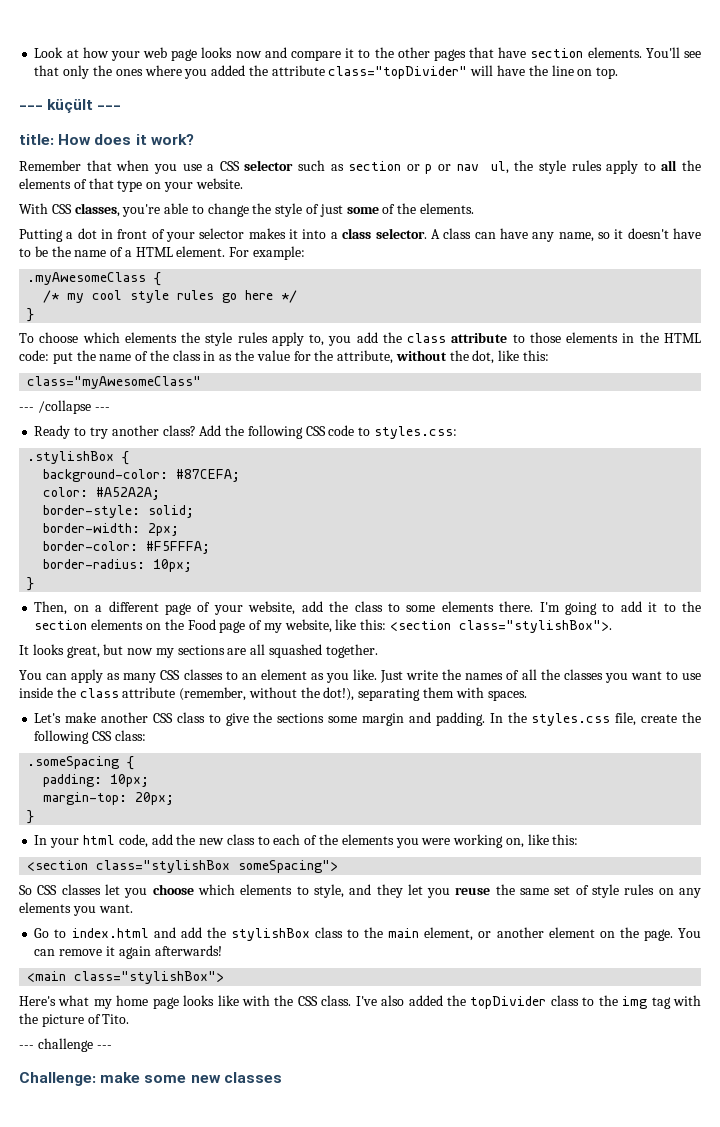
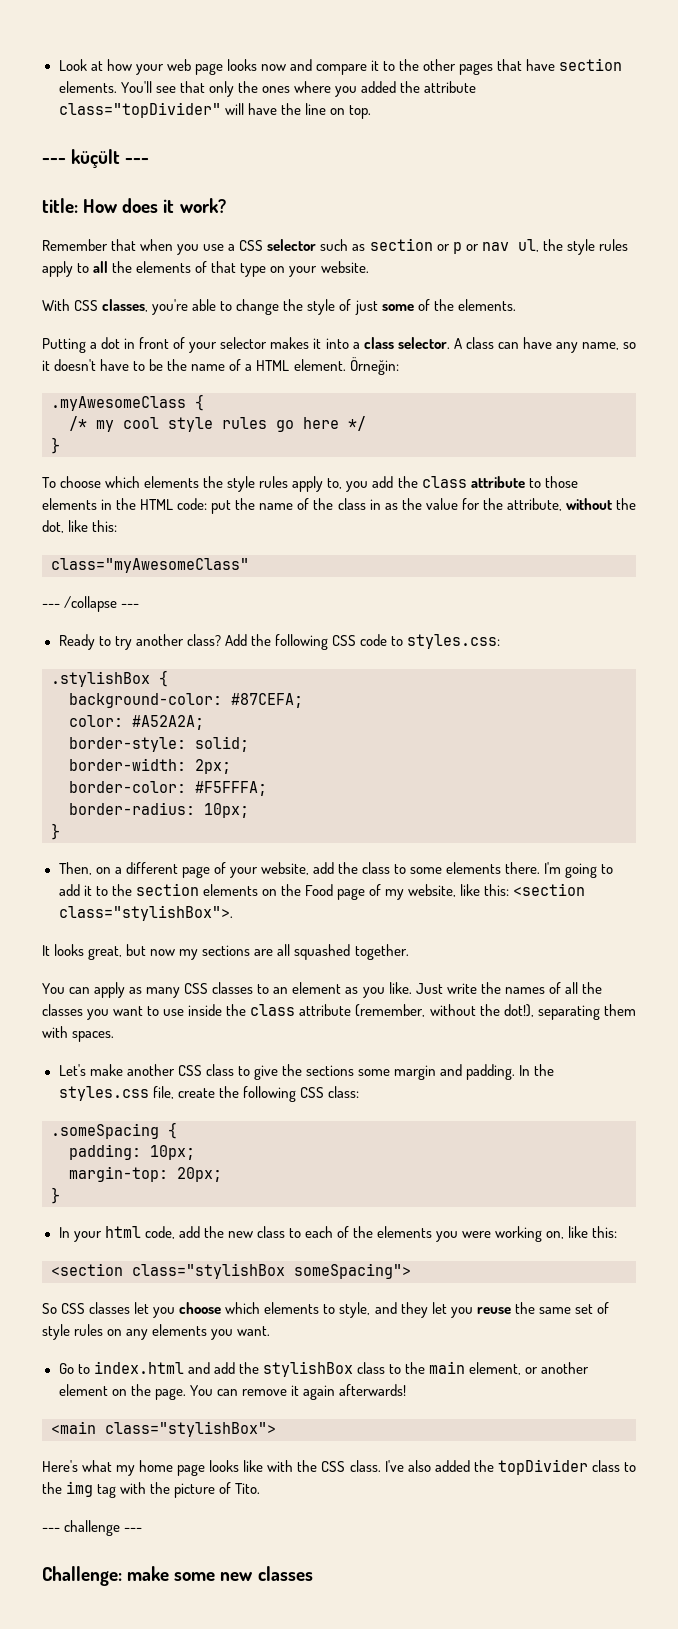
- For example:
+ Örneğin:

